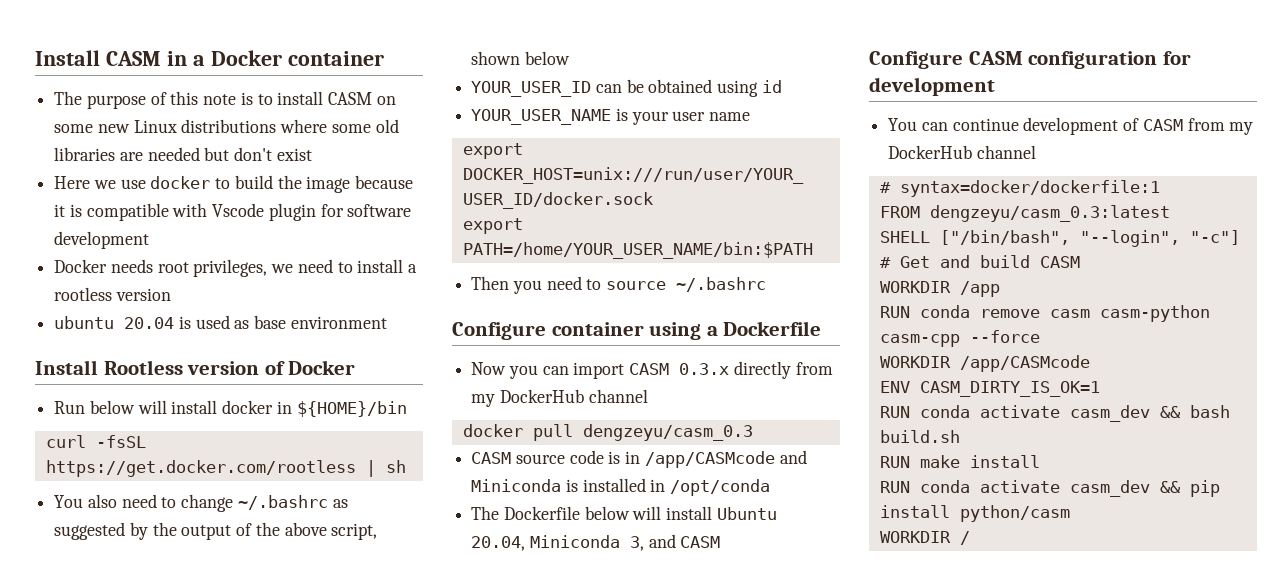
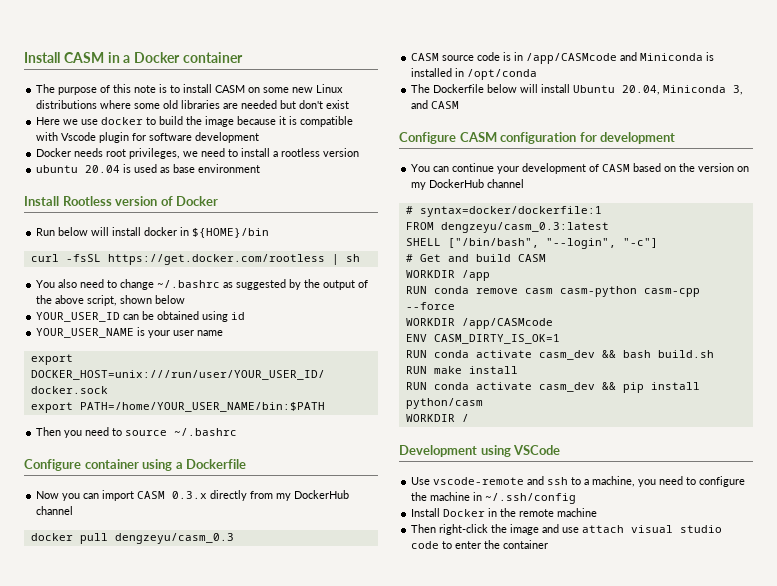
- You can continue development of CASM from my DockerHub channel
+ You can continue your development of CASM based on the version on my DockerHub channel
+ Development using VSCode
+ Use vscode-remote and ssh to a machine, you need to configure the machine in ~/.ssh/config
+ Install Docker in the remote machine
+ Then right-click the image and use attach visual studio code to enter the container

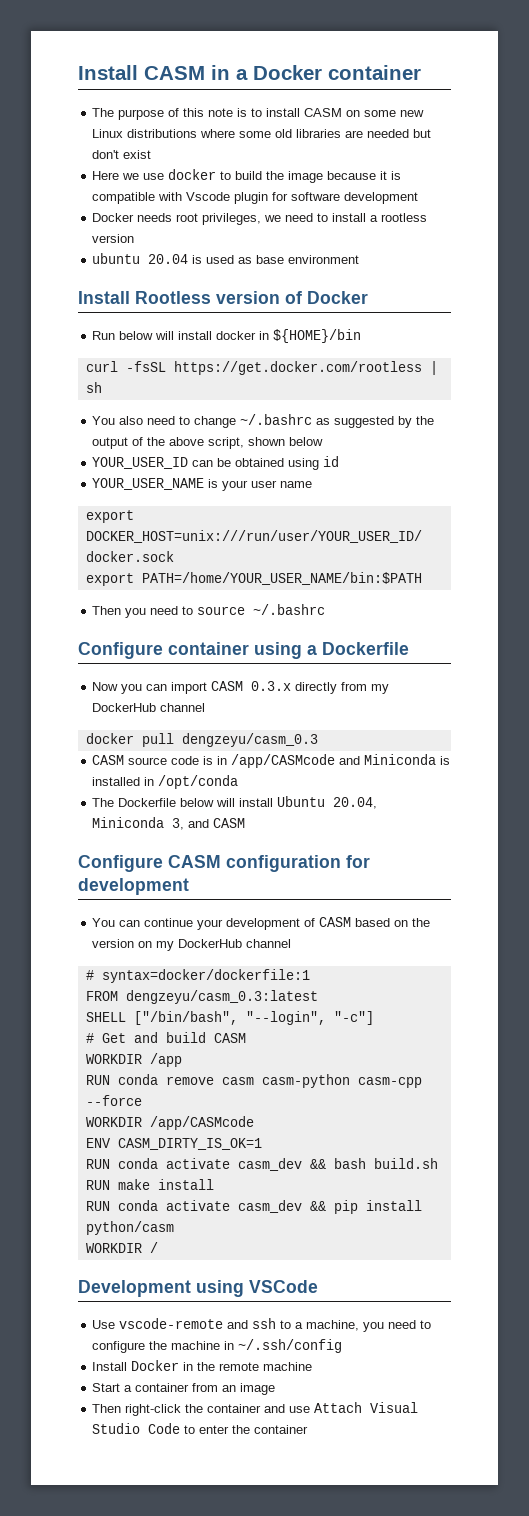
+ Start a container from an image
- Then right-click the image and use attach visual studio code to enter the container
+ Then right-click the container and use Attach Visual Studio Code to enter the container

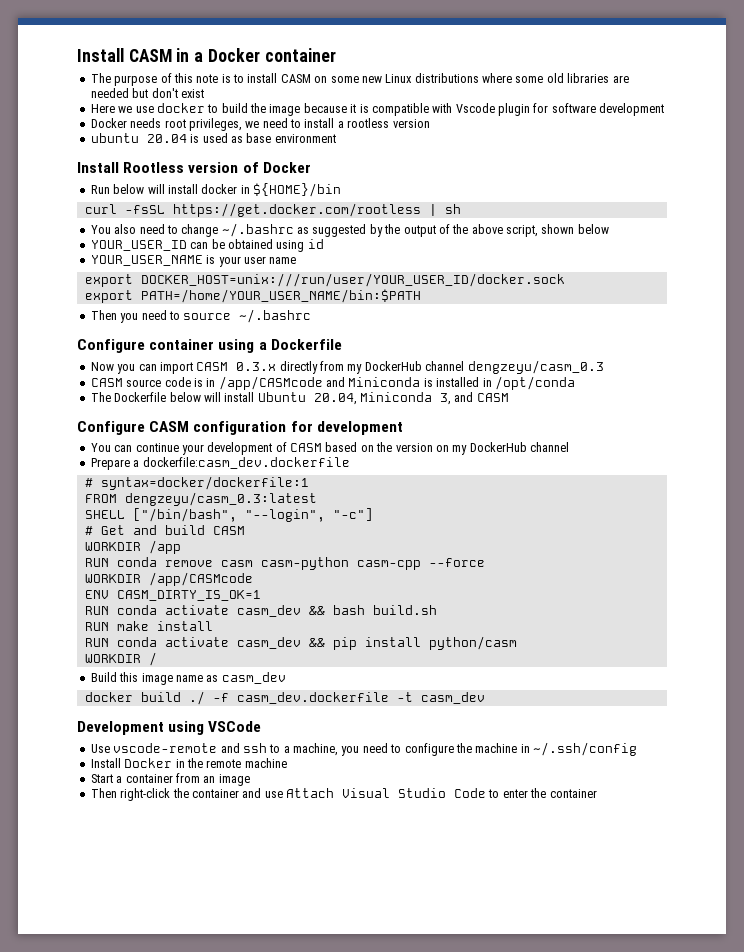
- Now you can import CASM 0.3.x directly from my DockerHub channel
- docker pull dengzeyu/casm_0.3
+ Now you can import CASM 0.3.x directly from my DockerHub channel dengzeyu/casm_0.3
+ Prepare a dockerfile:casm_dev.dockerfile
+ Build this image name as casm_dev
+ docker build ./ -f casm_dev.dockerfile -t casm_dev

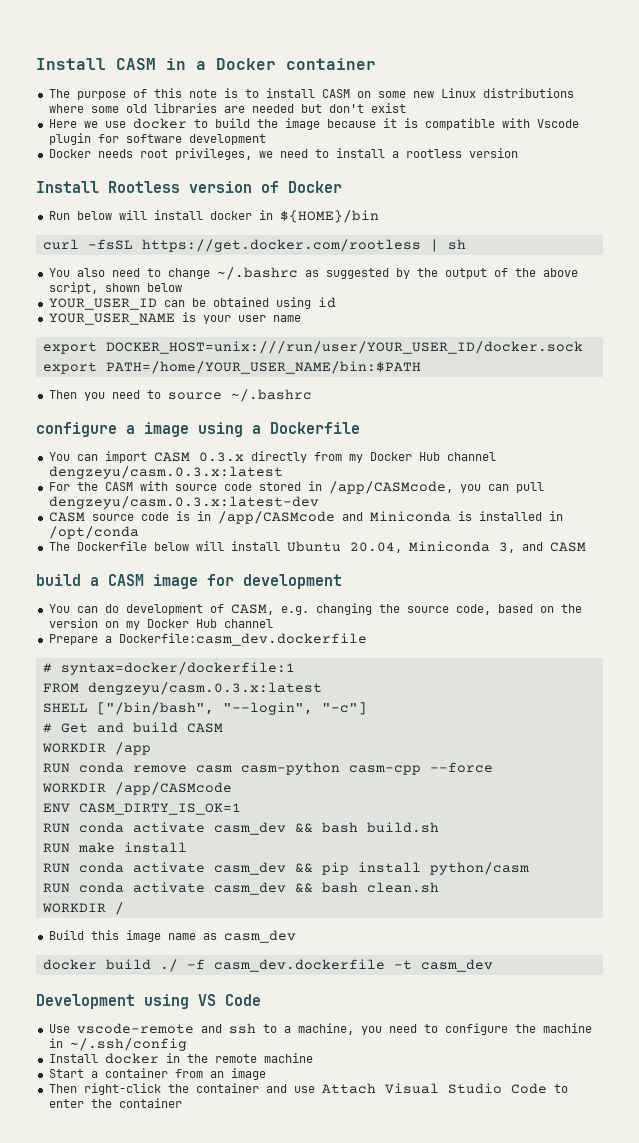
- ubuntu 20.04 is used as base environment
- Configure container using a Dockerfile
+ configure a image using a Dockerfile
- Now you can import CASM 0.3.x directly from my DockerHub channel dengzeyu/casm_0.3
+ You can import CASM 0.3.x directly from my Docker Hub channel dengzeyu/casm.0.3.x:latest
+ For the CASM with source code stored in /app/CASMcode, you can pull dengzeyu/casm.0.3.x:latest-dev
- Configure CASM configuration for development
+ build a CASM image for development
- You can continue your development of CASM based on the version on my DockerHub channel
+ You can do development of CASM, e.g. changing the source code, based on the version on my Docker Hub channel
- Prepare a dockerfile:casm_dev.dockerfile
+ Prepare a Dockerfile:casm_dev.dockerfile
- FROM dengzeyu/casm_0.3:latest
+ FROM dengzeyu/casm.0.3.x:latest
+ RUN conda activate casm_dev && bash clean.sh
- Development using VSCode
+ Development using VS Code
- Install Docker in the remote machine
+ Install docker in the remote machine

